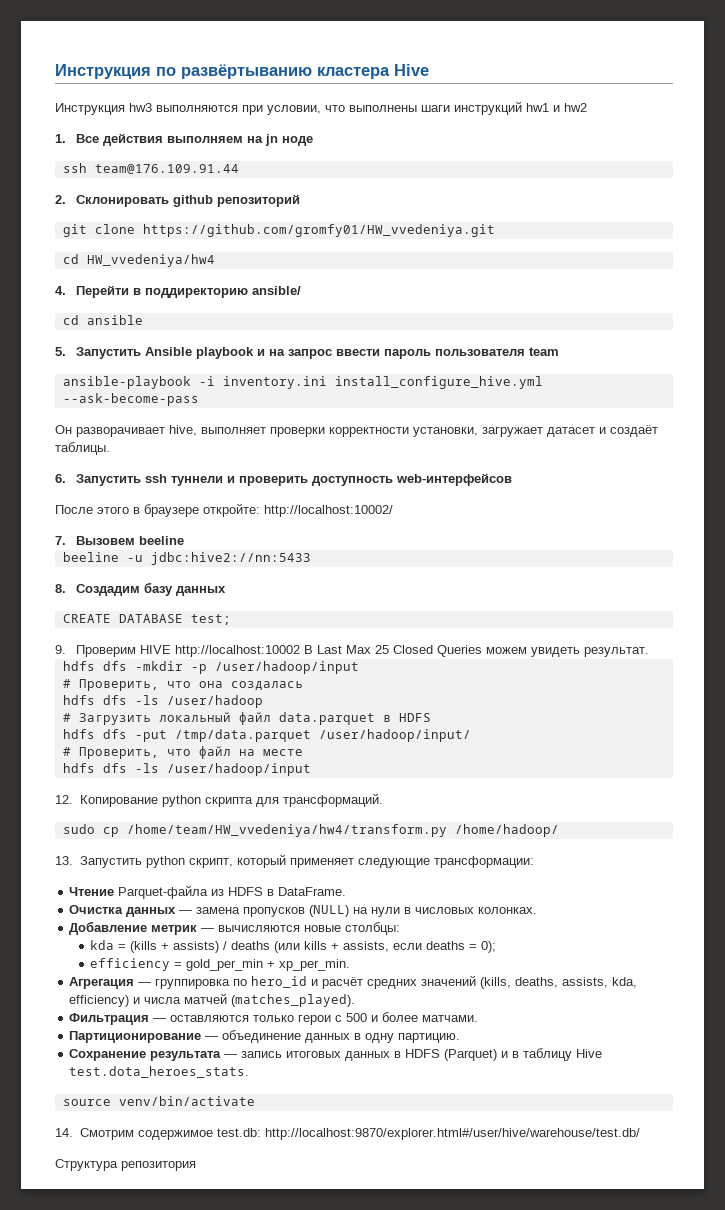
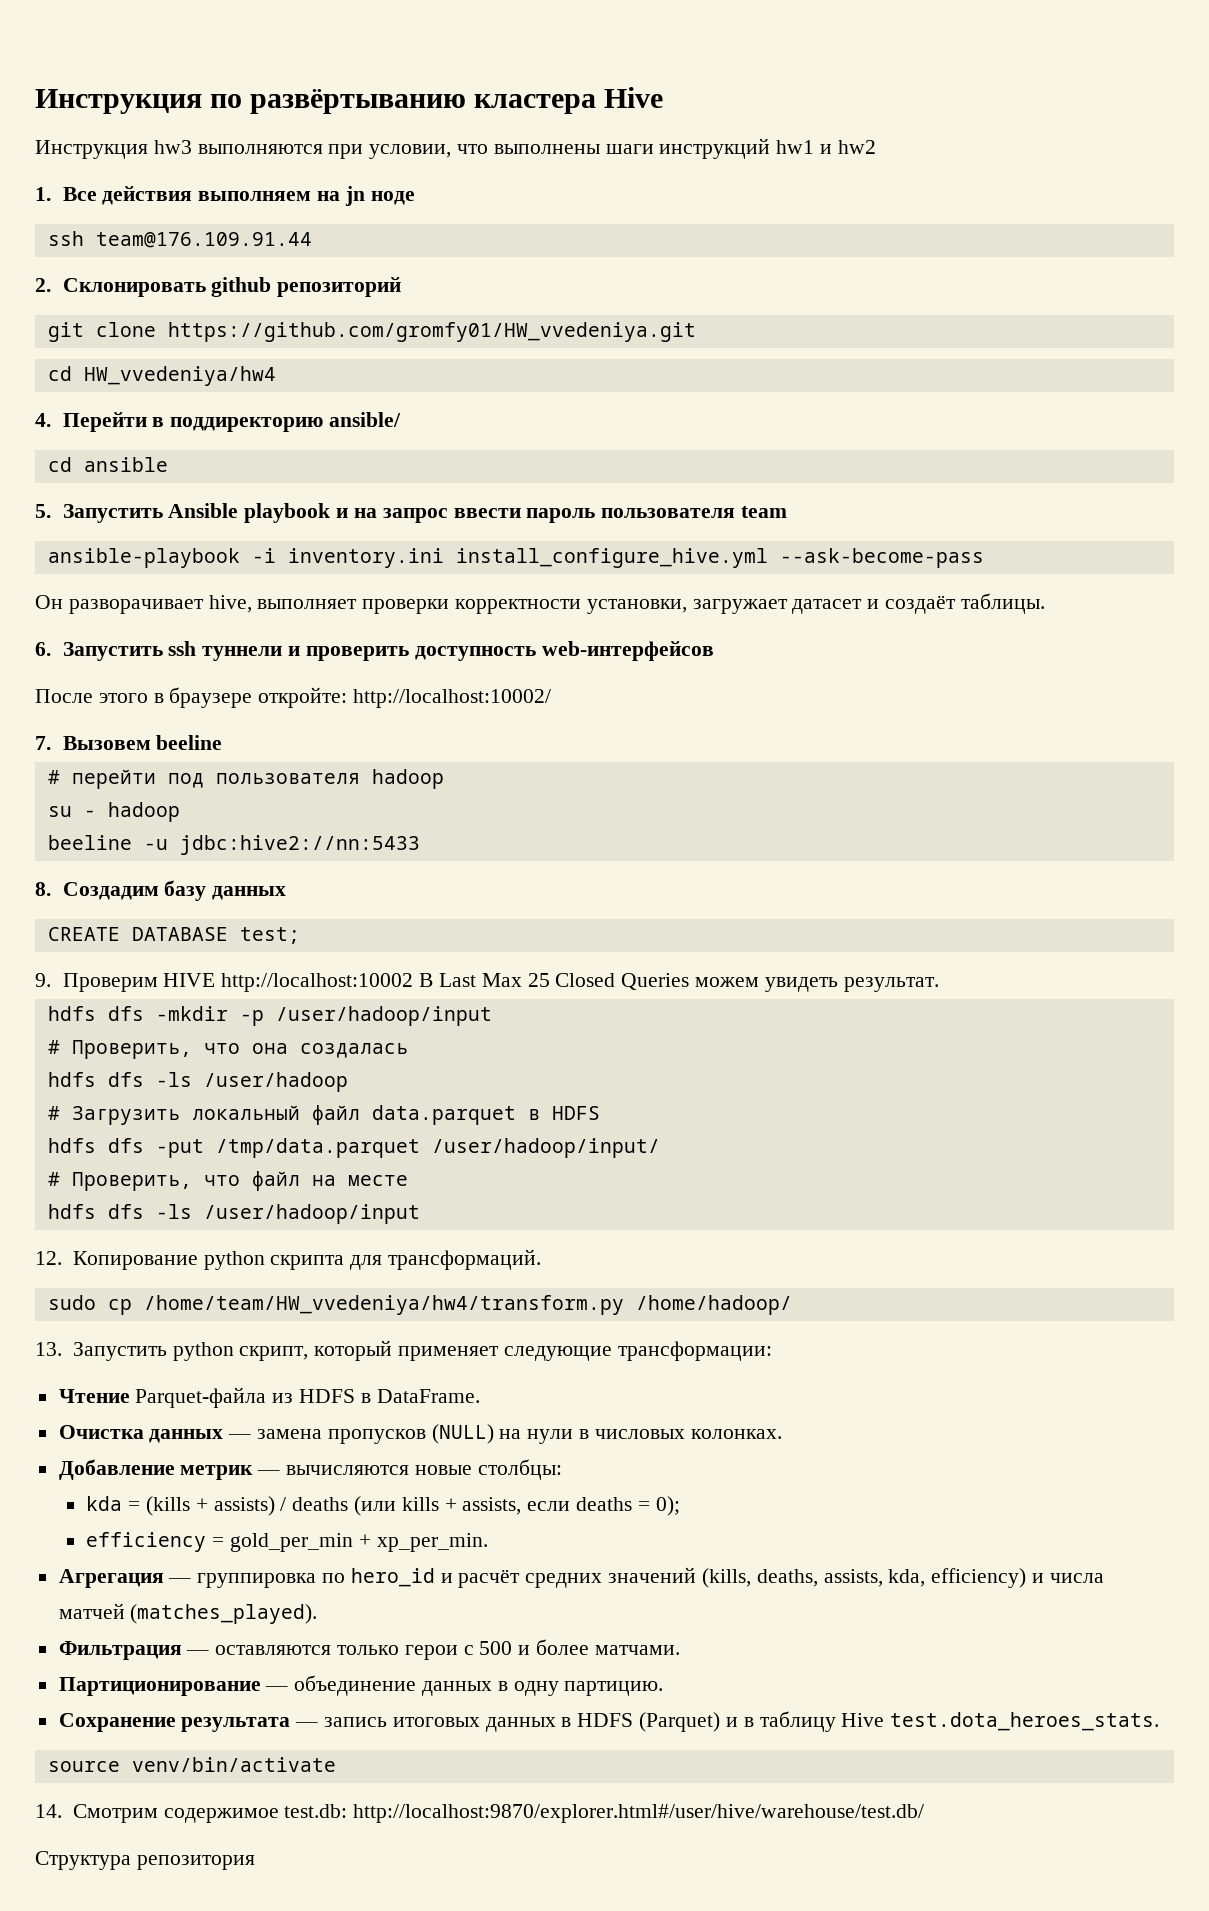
+ # перейти под пользователя hadoop
+ su - hadoop

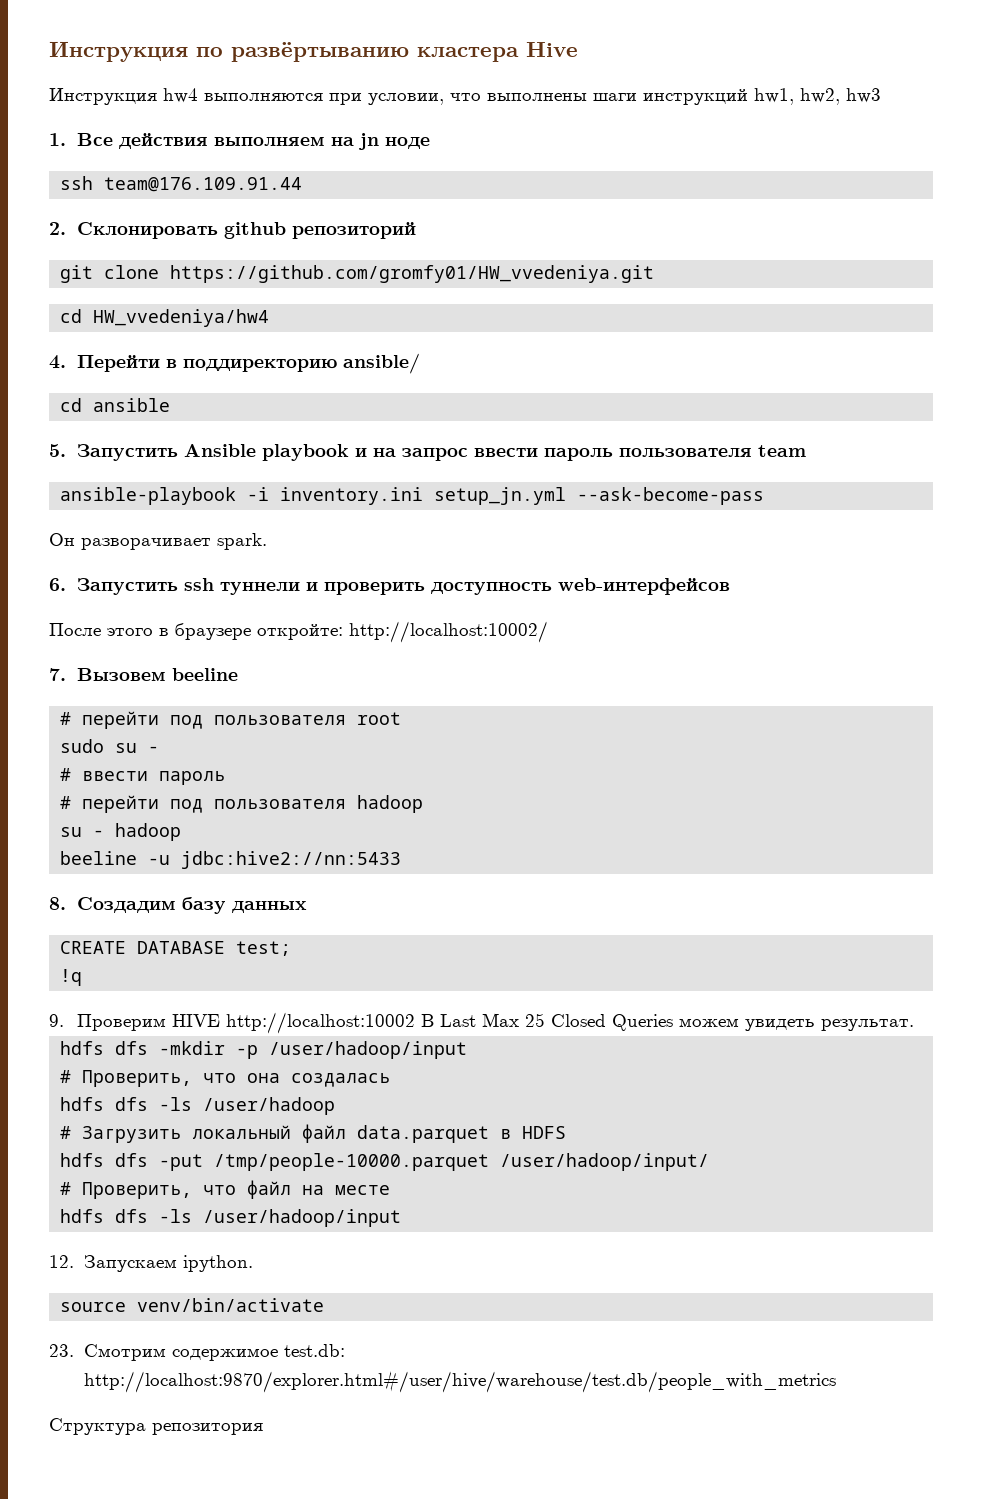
- Инструкция hw3 выполняются при условии, что выполнены шаги инструкций hw1 и hw2
+ Инструкция hw4 выполняются при условии, что выполнены шаги инструкций hw1, hw2, hw3
- ansible-playbook -i inventory.ini install_configure_hive.yml --ask-become-pass
+ ansible-playbook -i inventory.ini setup_jn.yml --ask-become-pass
- Он разворачивает hive, выполняет проверки корректности установки, загружает датасет и создаёт таблицы.
+ Он разворачивает spark.
+ # перейти под пользователя root
+ sudo su -
+ # ввести пароль
+ !q
- hdfs dfs -put /tmp/data.parquet /user/hadoop/input/
+ hdfs dfs -put /tmp/people-10000.parquet /user/hadoop/input/
- 12. Копирование python скрипта для трансформаций.
- sudo cp /home/team/HW_vvedeniya/hw4/transform.py /home/hadoop/
- 13. Запустить python скрипт, который применяет следующие трансформации:
- Чтение Parquet-файла из HDFS в DataFrame.
- Очистка данных — замена пропусков (NULL) на нули в числовых колонках.
- Добавление метрик — вычисляются новые столбцы:
- kda = (kills + assists) / deaths (или kills + assists, если deaths = 0);
- efficiency = gold_per_min + xp_per_min.
- Агрегация — группировка по hero_id и расчёт средних значений (kills, deaths, assists, kda, efficiency) и числа матчей (matches_played).
- Фильтрация — оставляются только герои с 500 и более матчами.
- Партиционирование — объединение данных в одну партицию.
- Сохранение результата — запись итоговых данных в HDFS (Parquet) и в таблицу Hive test.dota_heroes_stats.
+ 12. Зaпускаем ipython.
- 14. Смотрим содержимое test.db: http://localhost:9870/explorer.html#/user/hive/warehouse/test.db/
+ 23. Смотрим содержимое test.db: http://localhost:9870/explorer.html#/user/hive/warehouse/test.db/people_with_metrics

